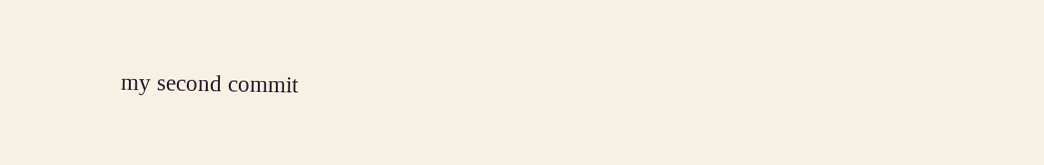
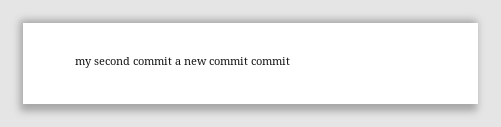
- my second commit
+ my second commit a new commit commit

